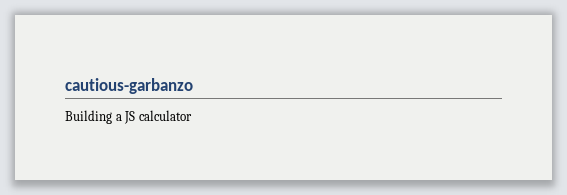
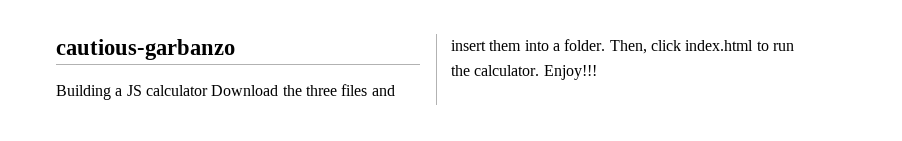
- Building a JS calculator
+ Building a JS calculator Download the three files and insert them into a folder. Then, click index.html to run the calculator. Enjoy!!!

